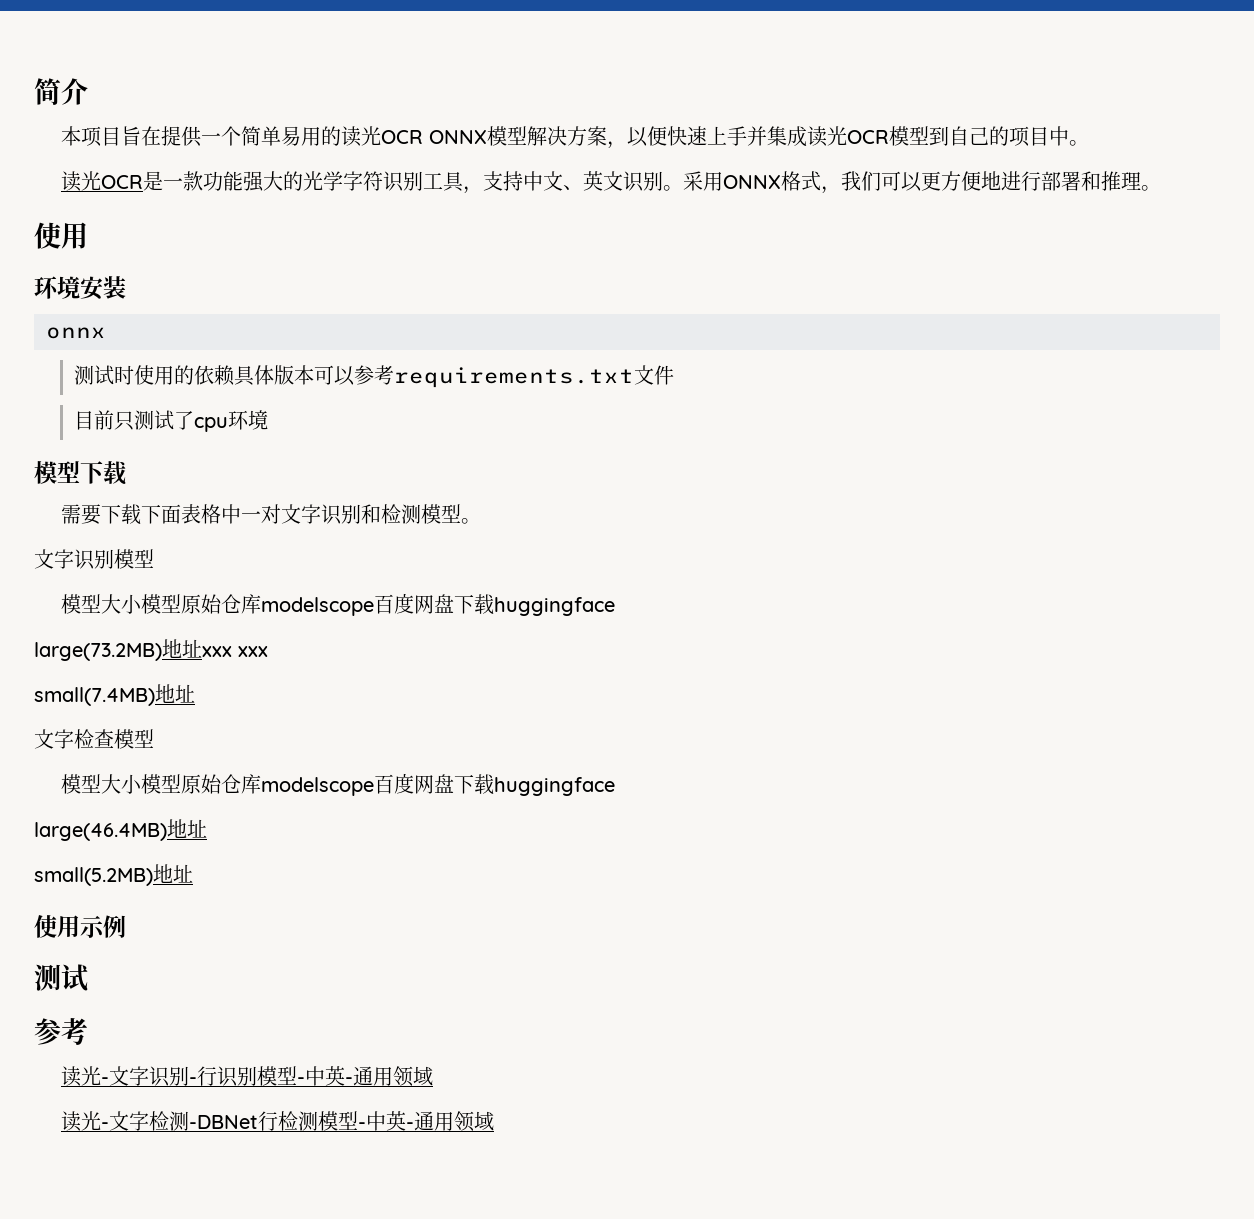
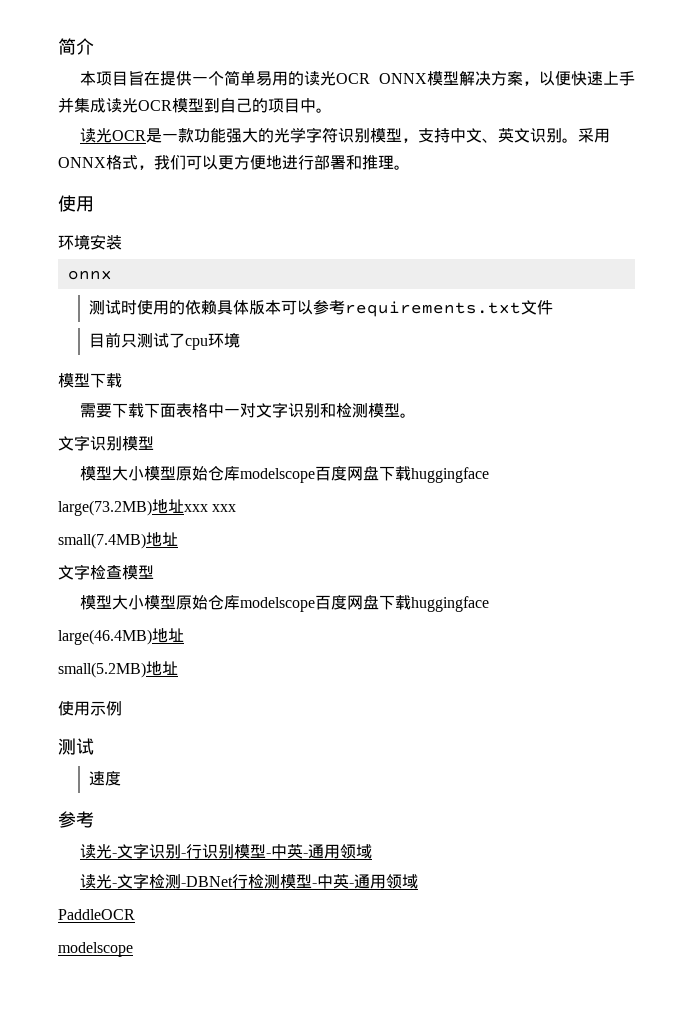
- 读光OCR是一款功能强大的光学字符识别工具，支持中文、英文识别。
+ 读光OCR是一款功能强大的光学字符识别模型，支持中文、英文识别。
+ 速度
+ PaddleOCR
+ modelscope

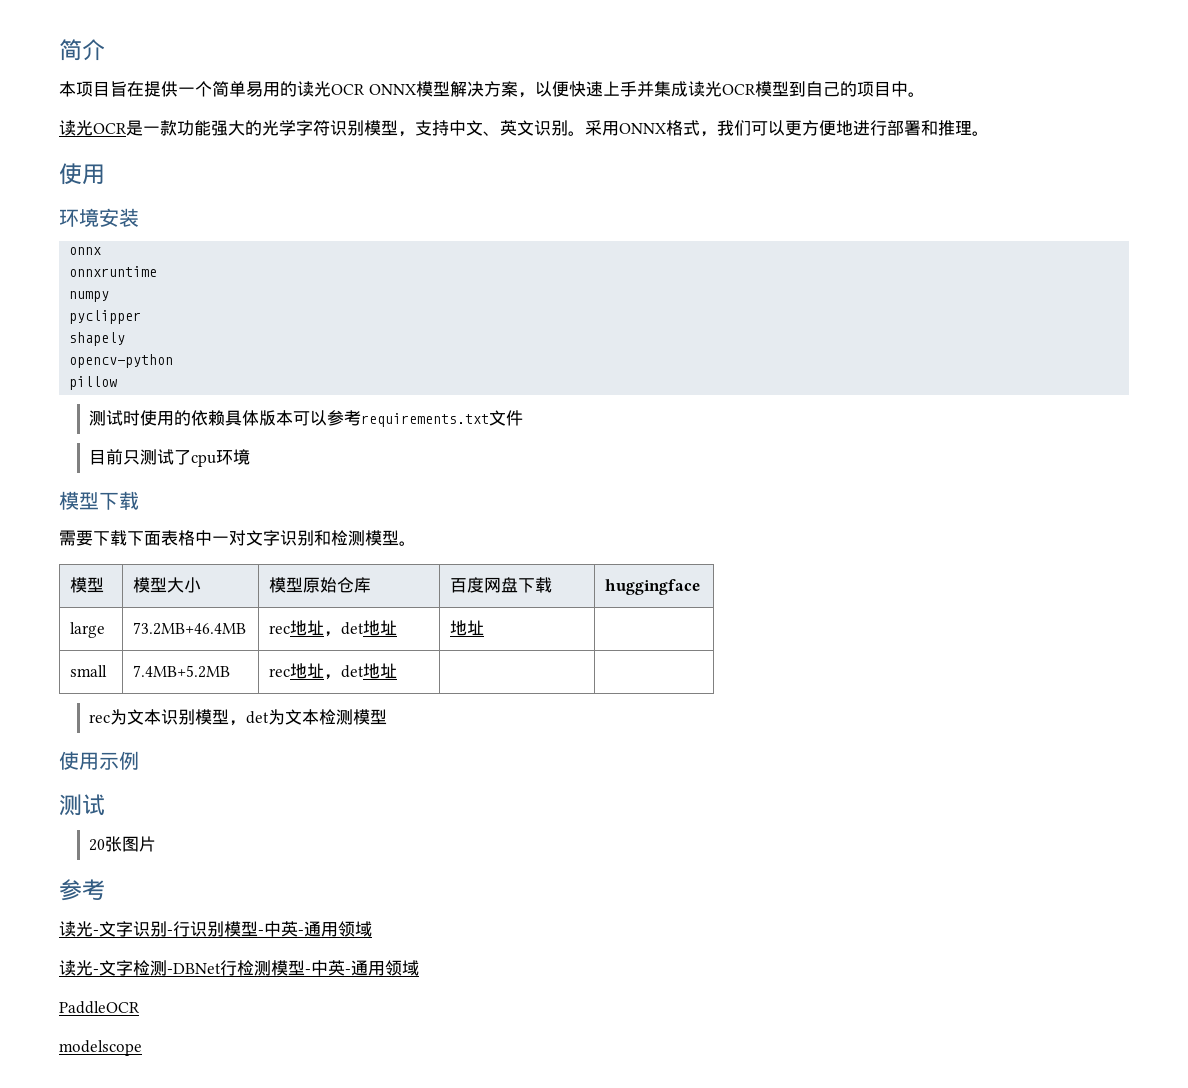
+ onnxruntime
+ numpy
+ pyclipper
+ shapely
+ opencv-python
+ pillow
- 文字识别模型
- 模型大小模型原始仓库modelscope百度网盘下载huggingface
- large(73.2MB)地址xxx xxx
- small(7.4MB)地址
- 文字检查模型
- 模型大小模型原始仓库modelscope百度网盘下载huggingface
- large(46.4MB)地址
- small(5.2MB)地址
+ 模型 | 模型大小 | 模型原始仓库 | 百度网盘下载 | huggingface
+ large | 73.2MB+46.4MB | rec地址，det地址 | 地址 |
+ small | 7.4MB+5.2MB | rec地址，det地址 | |
+ rec为文本识别模型，det为文本检测模型
- 速度
+ 20张图片

